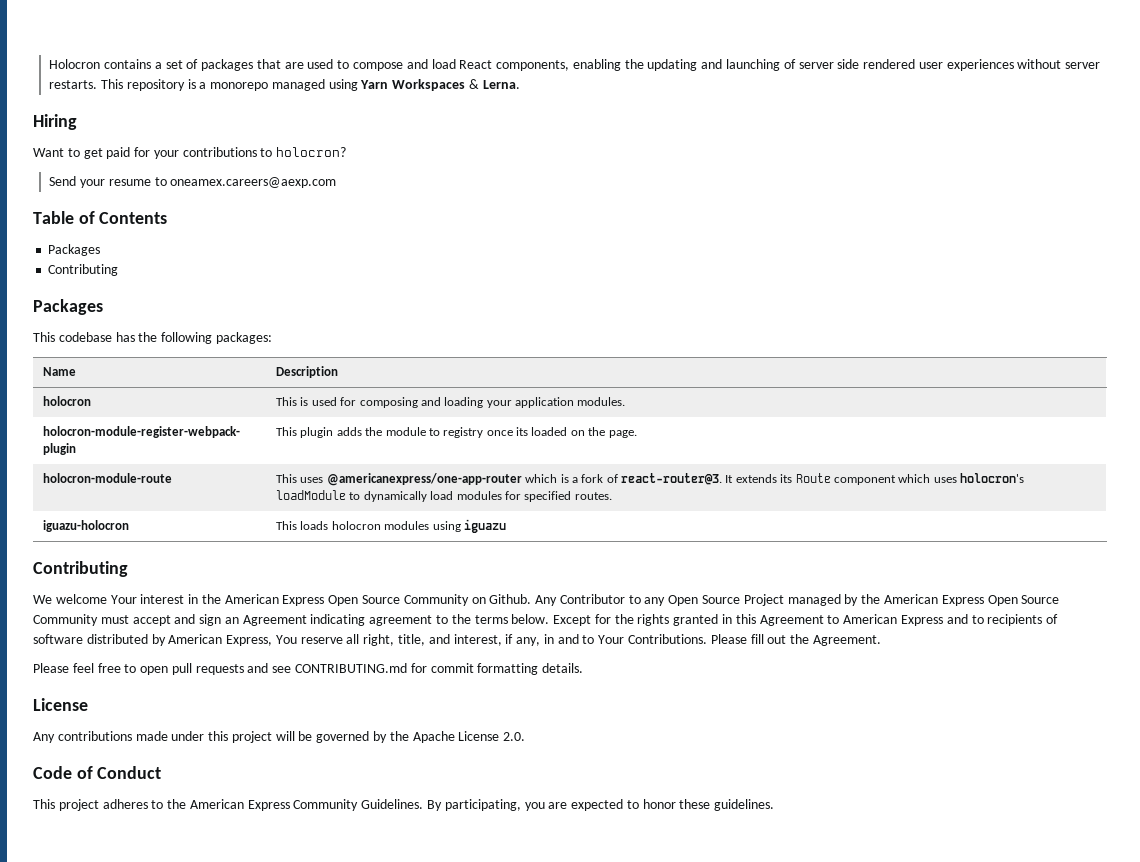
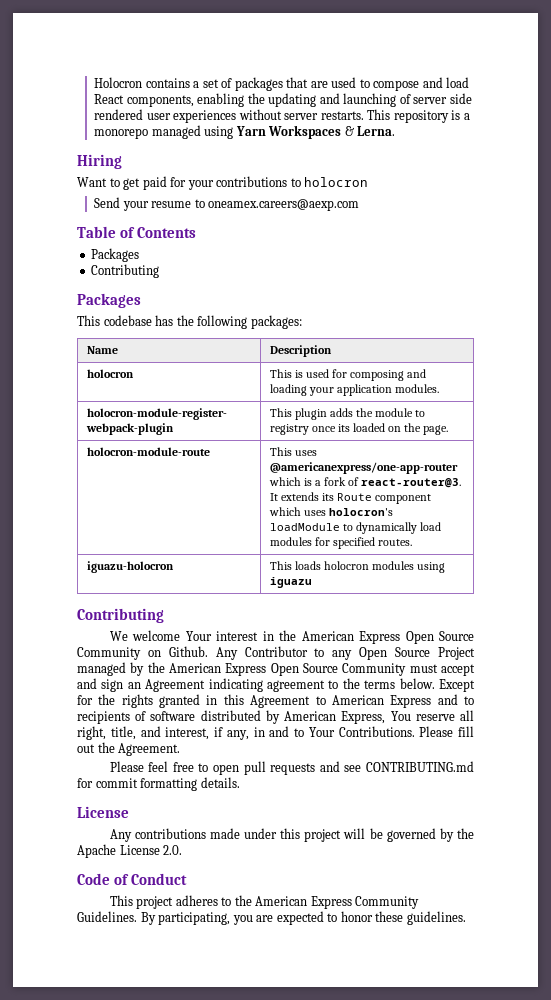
- Want to get paid for your contributions to holocron?
+ Want to get paid for your contributions to holocron

